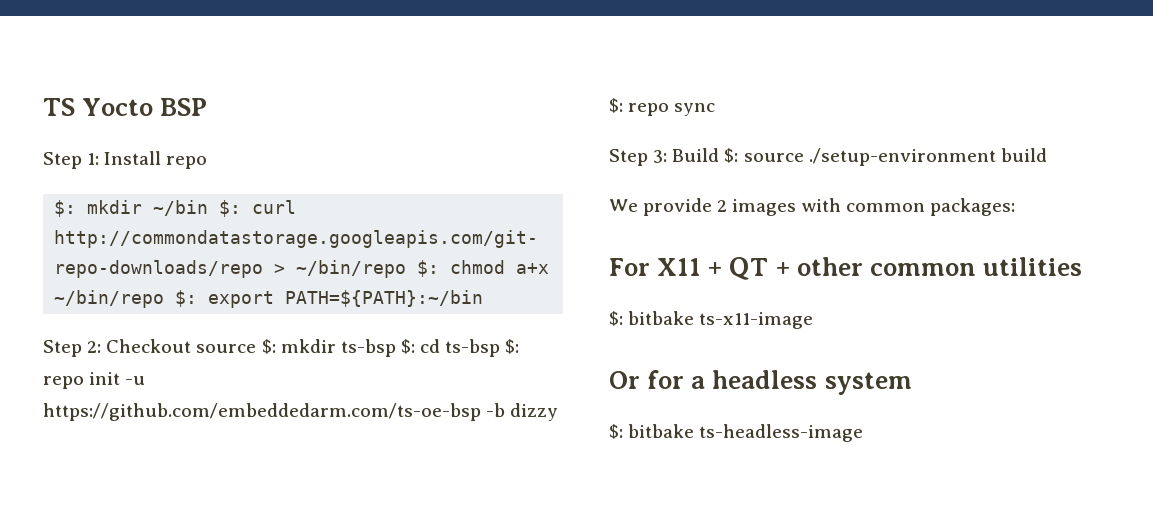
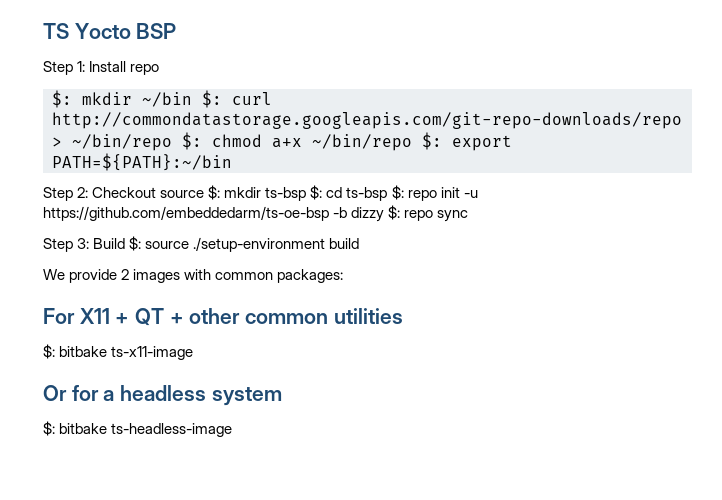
- Step 2: Checkout source $: mkdir ts-bsp $: cd ts-bsp $: repo init -u https://github.com/embeddedarm.com/ts-oe-bsp -b dizzy $: repo sync
+ Step 2: Checkout source $: mkdir ts-bsp $: cd ts-bsp $: repo init -u https://github.com/embeddedarm/ts-oe-bsp -b dizzy $: repo sync

